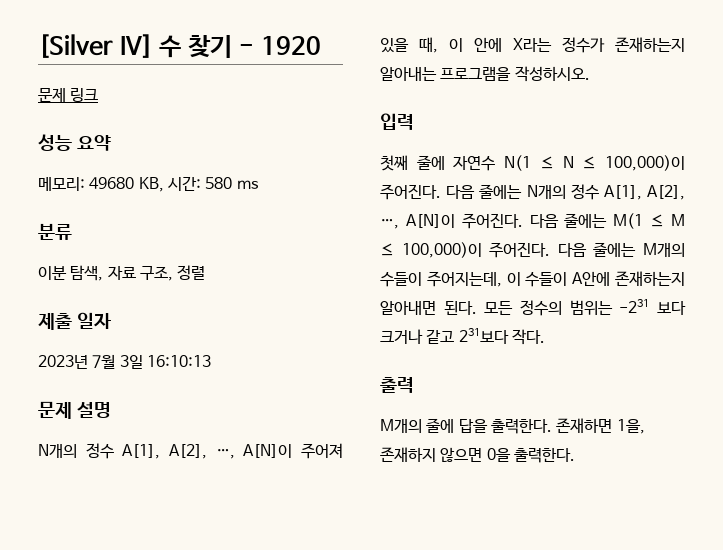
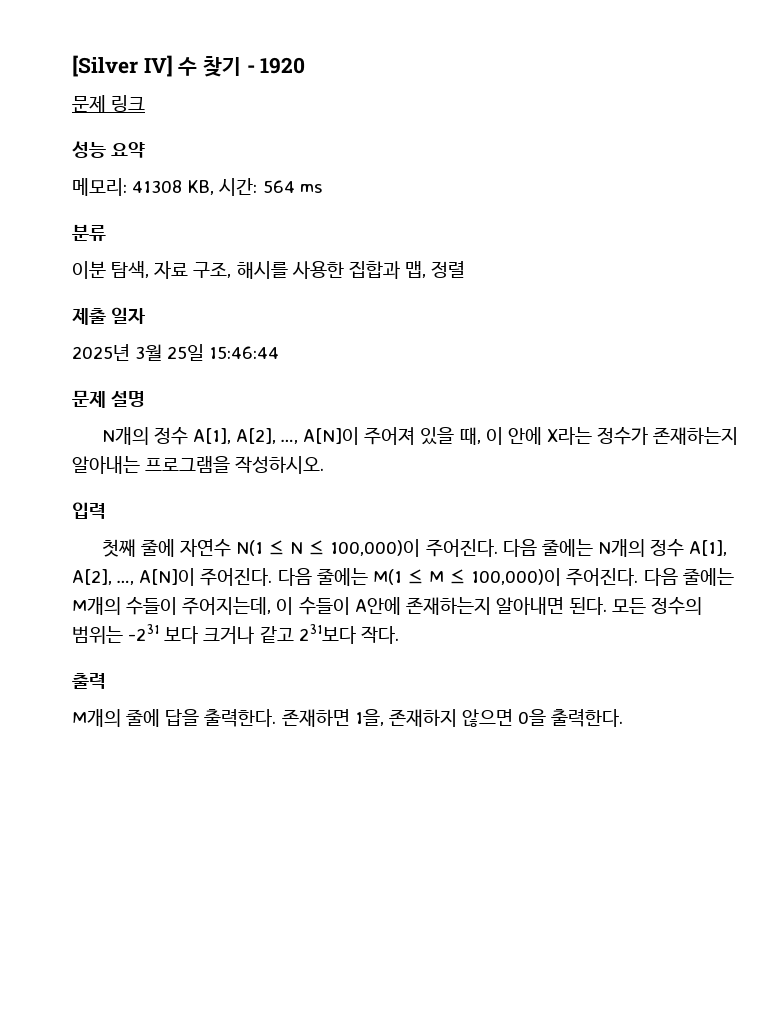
- 메모리: 49680 KB, 시간: 580 ms
+ 메모리: 41308 KB, 시간: 564 ms
- 이분 탐색, 자료 구조, 정렬
+ 이분 탐색, 자료 구조, 해시를 사용한 집합과 맵, 정렬
- 2023년 7월 3일 16:10:13
+ 2025년 3월 25일 15:46:44

